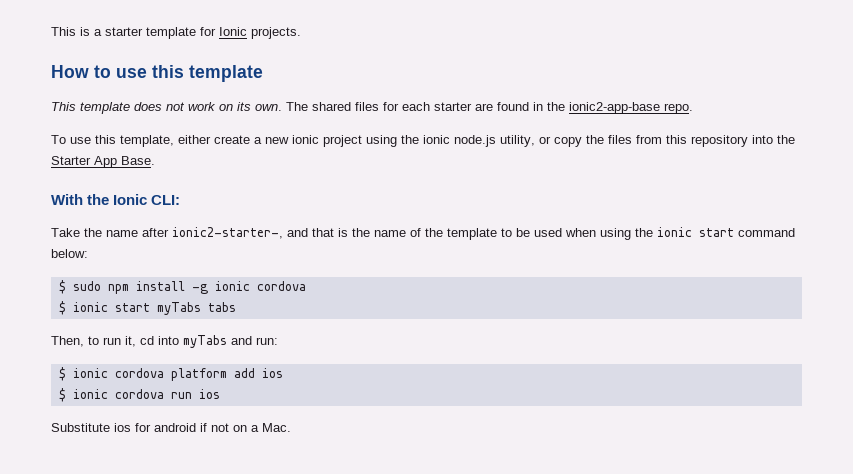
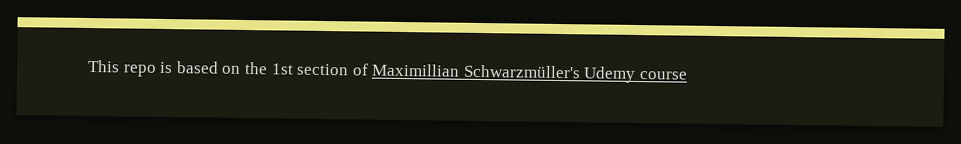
- This is a starter template for Ionic projects.
- How to use this template
- This template does not work on its own. The shared files for each starter are found in the ionic2-app-base repo.
- To use this template, either create a new ionic project using the ionic node.js utility, or copy the files from this repository into the Starter App Base.
- With the Ionic CLI:
- Take the name after ionic2-starter-, and that is the name of the template to be used when using the ionic start command below:
- $ sudo npm install -g ionic cordova
- $ ionic start myTabs tabs
- Then, to run it, cd into myTabs and run:
- $ ionic cordova platform add ios
- $ ionic cordova run ios
- Substitute ios for android if not on a Mac.
+ This repo is based on the 1st section of Maximillian Schwarzmüller's Udemy course

